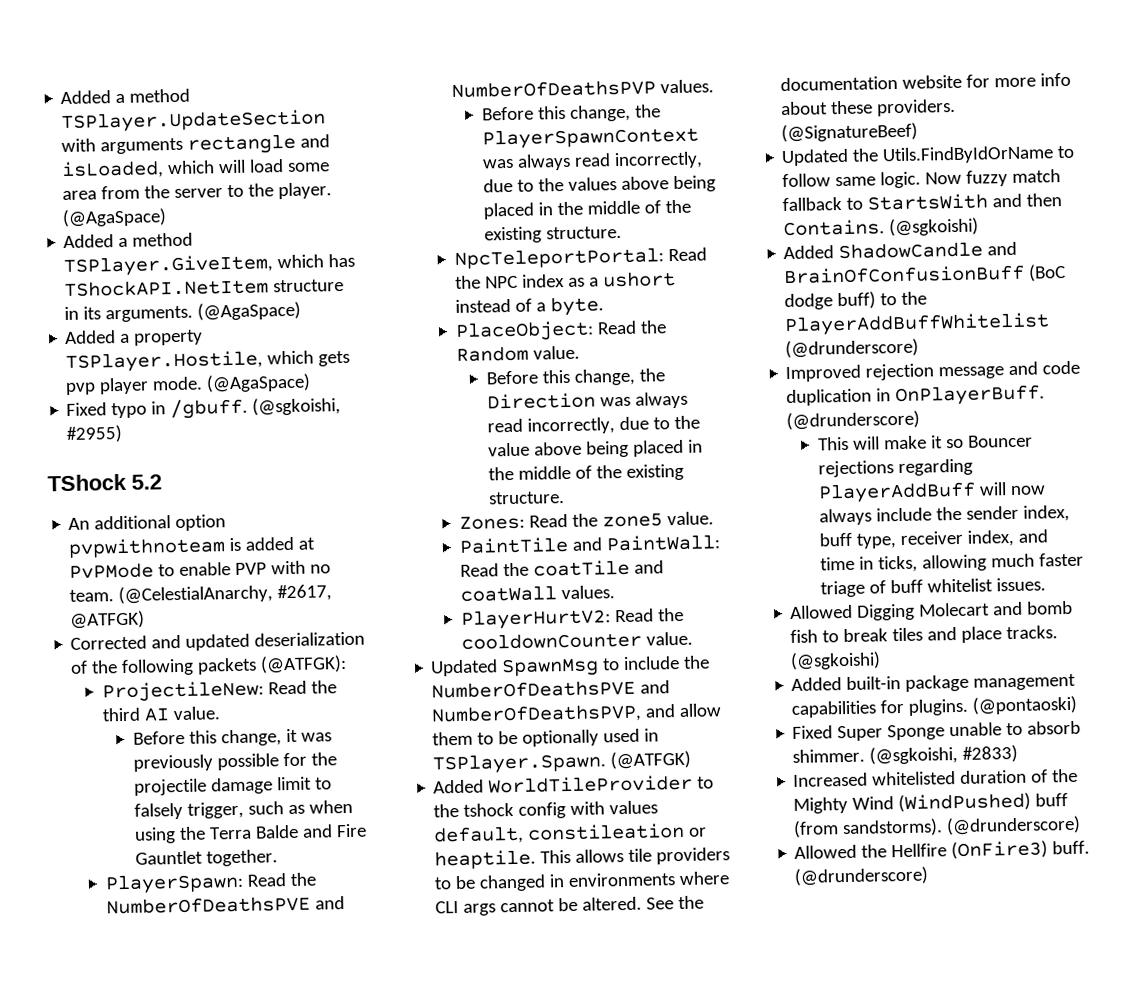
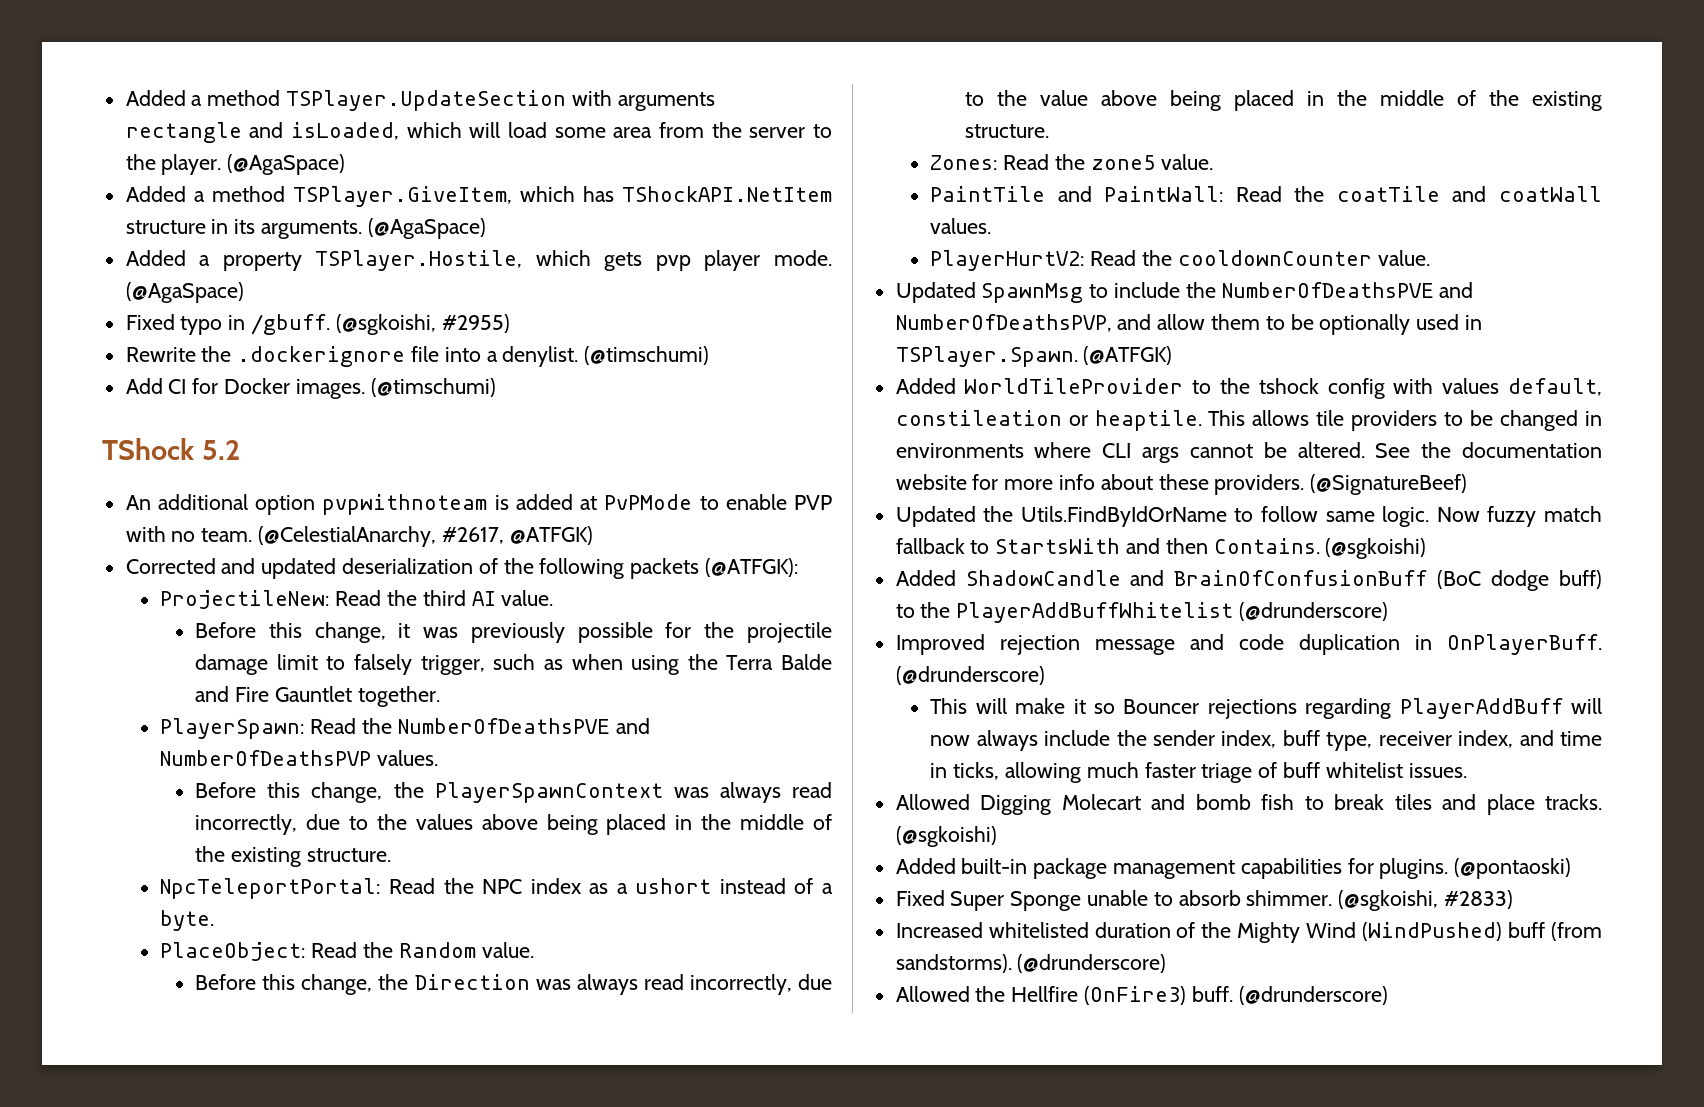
+ Rewrite the .dockerignore file into a denylist. (@timschumi)
+ Add CI for Docker images. (@timschumi)

